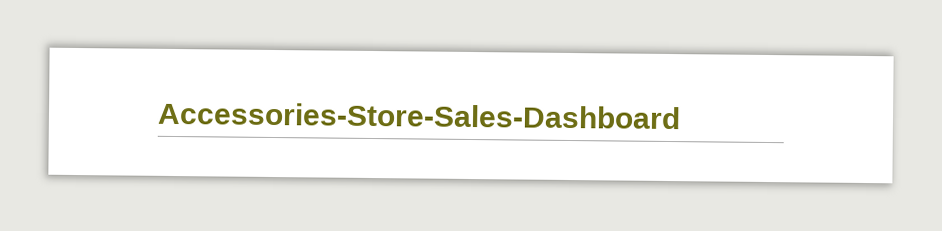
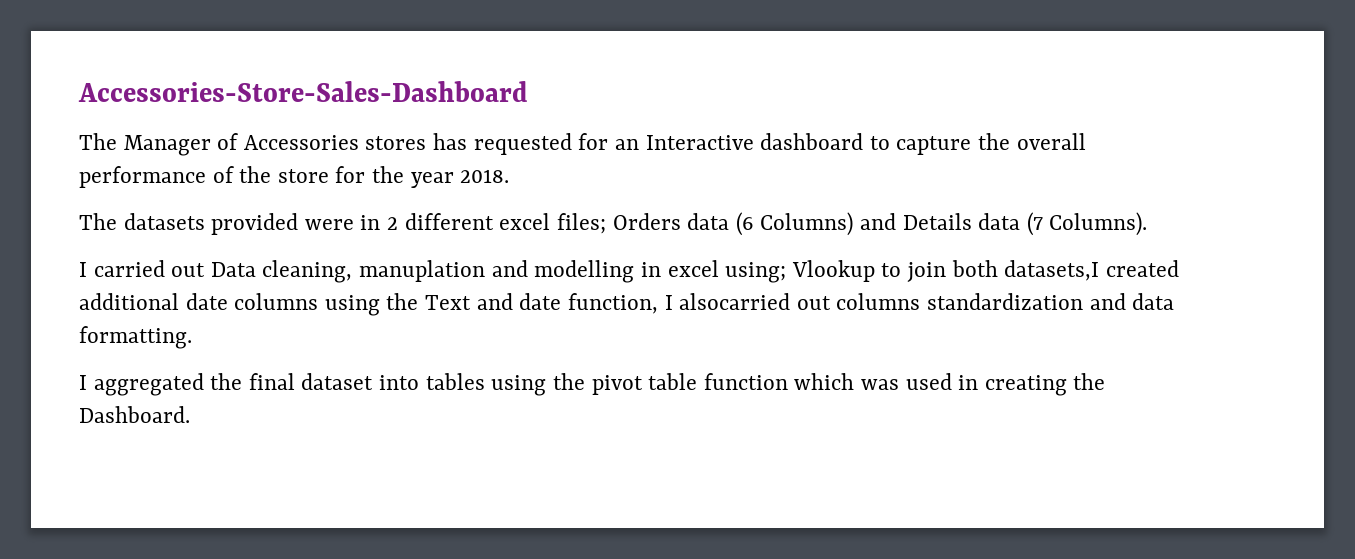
+ The Manager of Accessories stores has requested for an Interactive dashboard to capture the overall performance of the store for the year 2018.
+ The datasets provided were in 2 different excel files; Orders data (6 Columns) and Details data (7 Columns).
+ I carried out Data cleaning, manuplation and modelling in excel using; Vlookup to join both datasets,I created additional date columns using the Text and date function, I alsocarried out columns standardization and data formatting.
+ I aggregated the final dataset into tables using the pivot table function which was used in creating the Dashboard.

